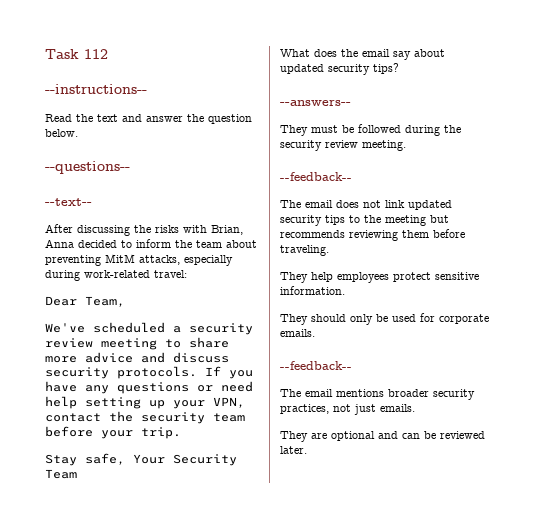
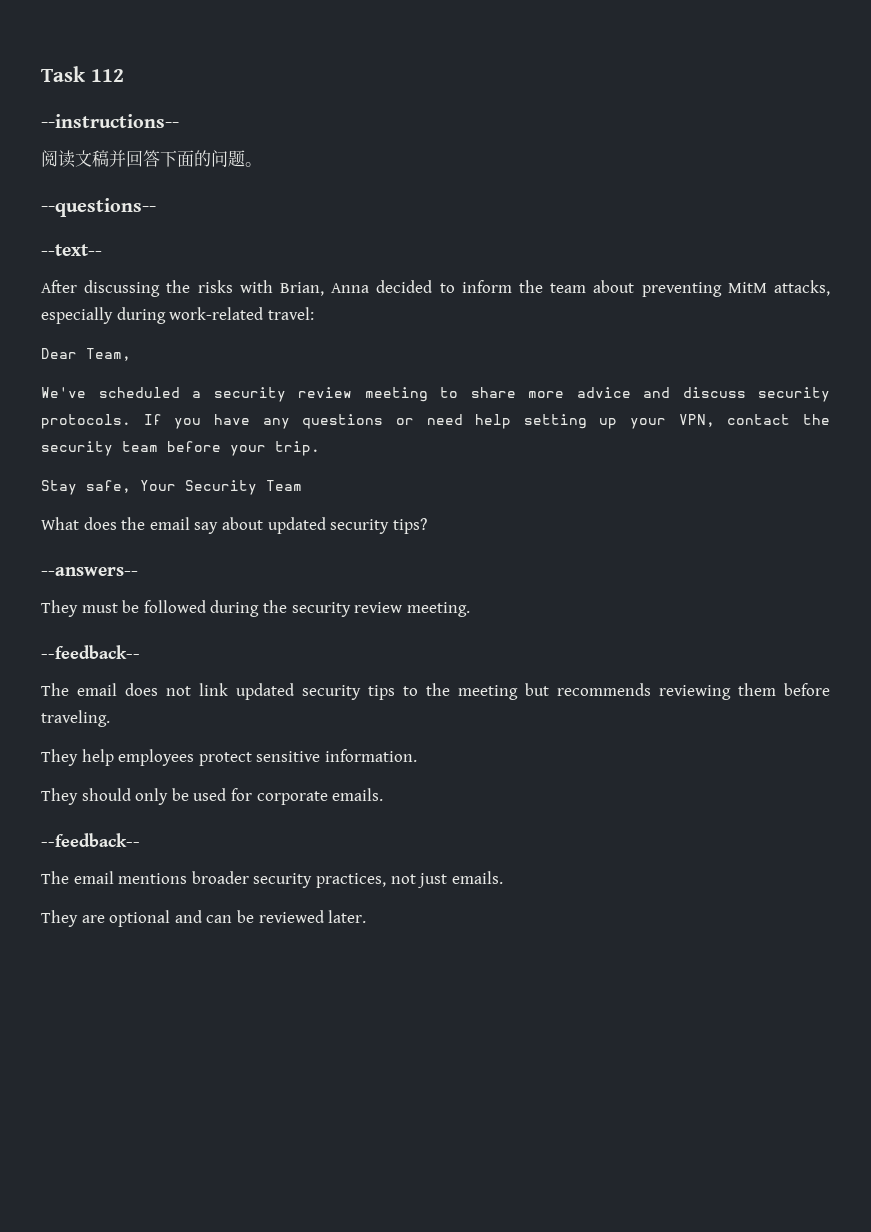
- Read the text and answer the question below.
+ 阅读文稿并回答下面的问题。

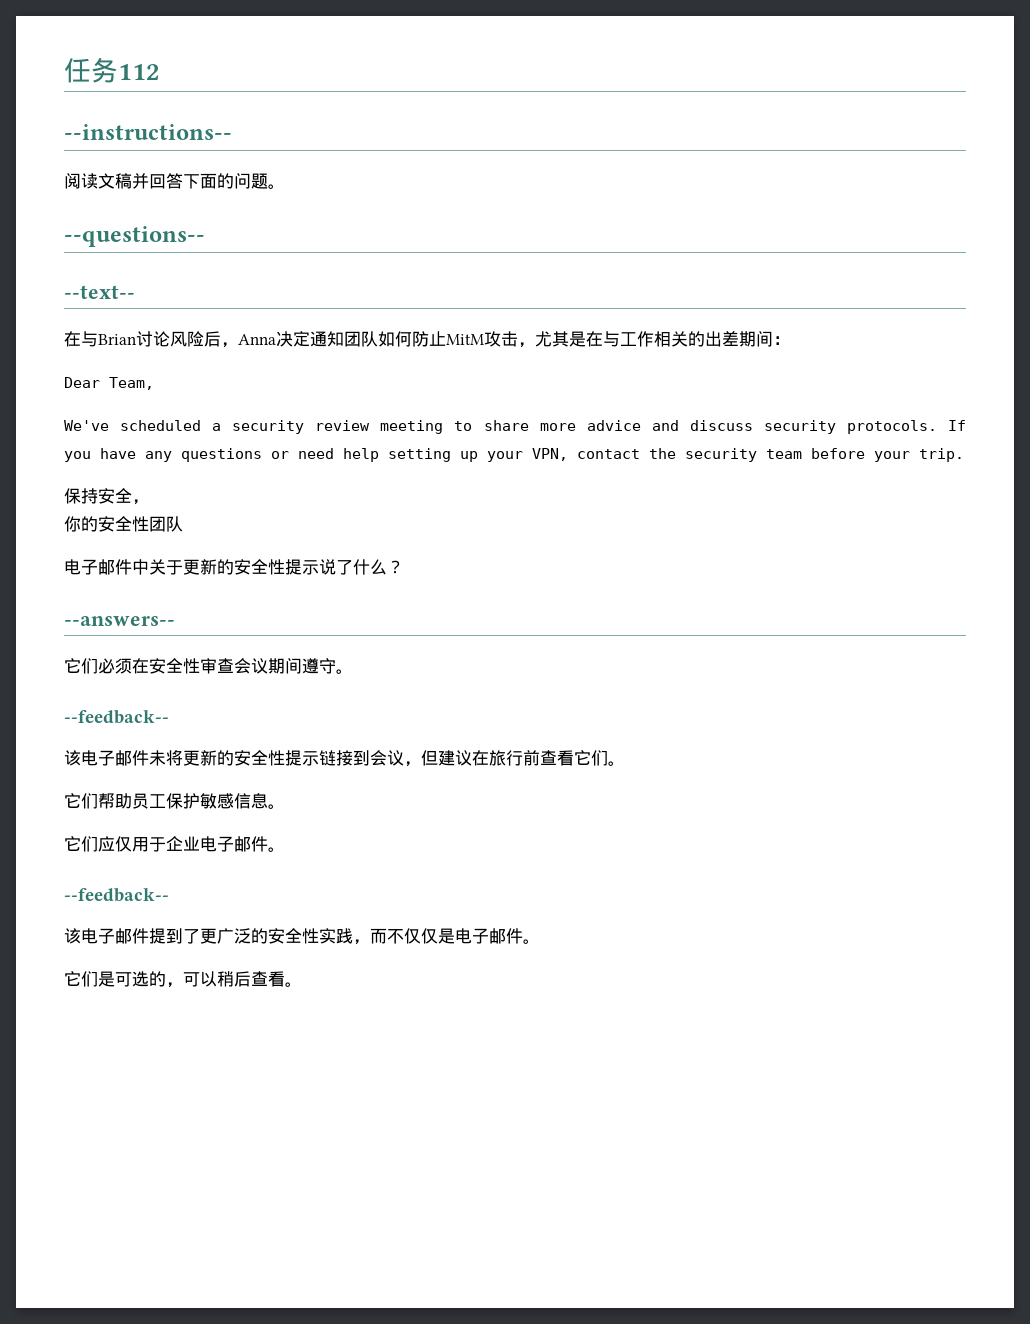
- Task 112
+ 任务112
- After discussing the risks with Brian, Anna decided to inform the team about preventing MitM attacks, especially during work-related travel:
+ 在与Brian讨论风险后，Anna决定通知团队如何防止MitM攻击，尤其是在与工作相关的出差期间：
- Stay safe, Your Security Team
- What does the email say about updated security tips?
+ 保持安全，
+ 你的安全性团队
+ 电子邮件中关于更新的安全性提示说了什么？
  --answers--
- They must be followed during the security review meeting.
+ 它们必须在安全性审查会议期间遵守。
  --feedback--
- The email does not link updated security tips to the meeting but recommends reviewing them before traveling.
- They help employees protect sensitive information.
- They should only be used for corporate emails.
+ 该电子邮件未将更新的安全性提示链接到会议，但建议在旅行前查看它们。
+ 它们帮助员工保护敏感信息。
+ 它们应仅用于企业电子邮件。
  --feedback--
- The email mentions broader security practices, not just emails.
- They are optional and can be reviewed later.
+ 该电子邮件提到了更广泛的安全性实践，而不仅仅是电子邮件。
+ 它们是可选的，可以稍后查看。

